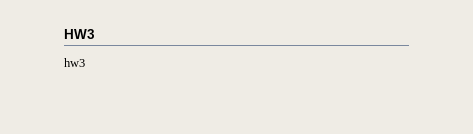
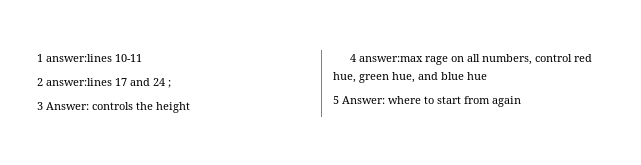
- HW3
- hw3
+ 1 answer:lines 10-11
+ 2 answer:lines 17 and 24 ;
+ 3 Answer: controls the height
+ 4 answer:max rage on all numbers, control red hue, green hue, and blue hue
+ 5 Answer: where to start from again

